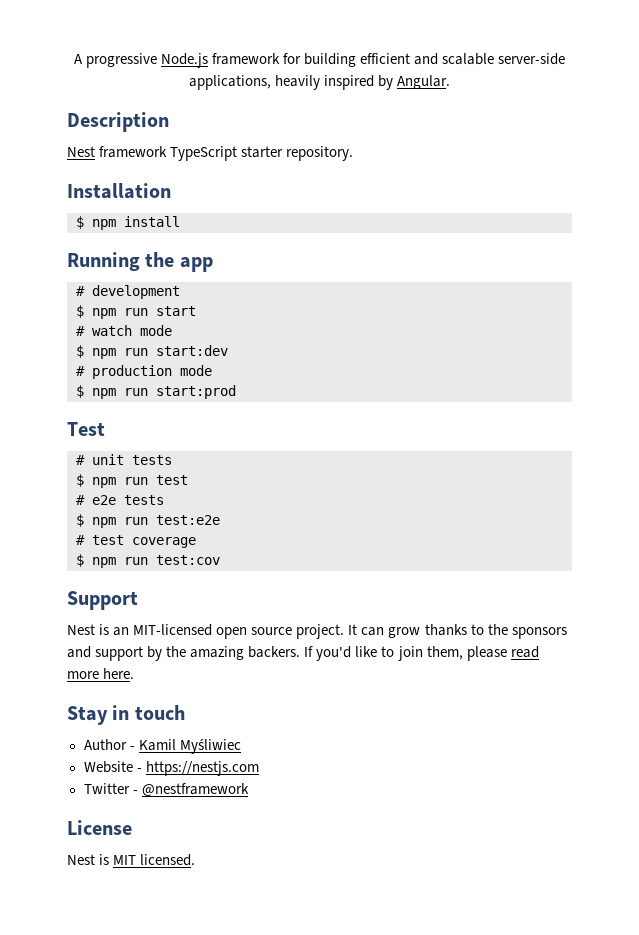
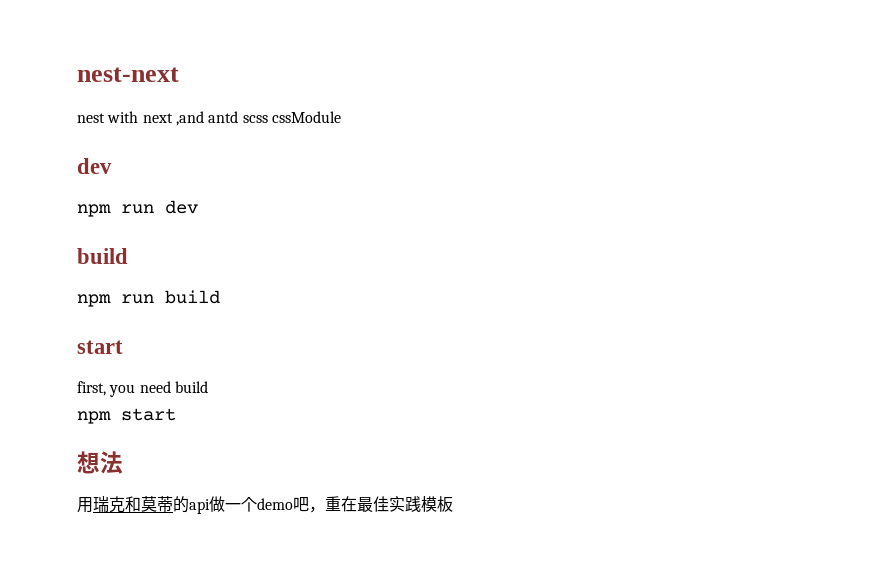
- A progressive Node.js framework for building efficient and scalable server-side applications, heavily inspired by Angular.
- Description
- Nest framework TypeScript starter repository.
- Installation
- $ npm install
- Running the app
- # development
- $ npm run start
- # watch mode
- $ npm run start:dev
- # production mode
- $ npm run start:prod
- Test
- # unit tests
- $ npm run test
- # e2e tests
- $ npm run test:e2e
- # test coverage
- $ npm run test:cov
- Support
- Nest is an MIT-licensed open source project. It can grow thanks to the sponsors and support by the amazing backers. If you'd like to join them, please read more here.
- Stay in touch
- Author - Kamil Myśliwiec
- Website - https://nestjs.com
- Twitter - @nestframework
- License
- Nest is MIT licensed.
+ nest-next
+ nest with next ,and antd scss cssModule
+ dev
+ npm run dev
+ build
+ npm run build
+ start
+ first, you need build
+ npm start
+ 想法
+ 用瑞克和莫蒂的api做一个demo吧，重在最佳实践模板

